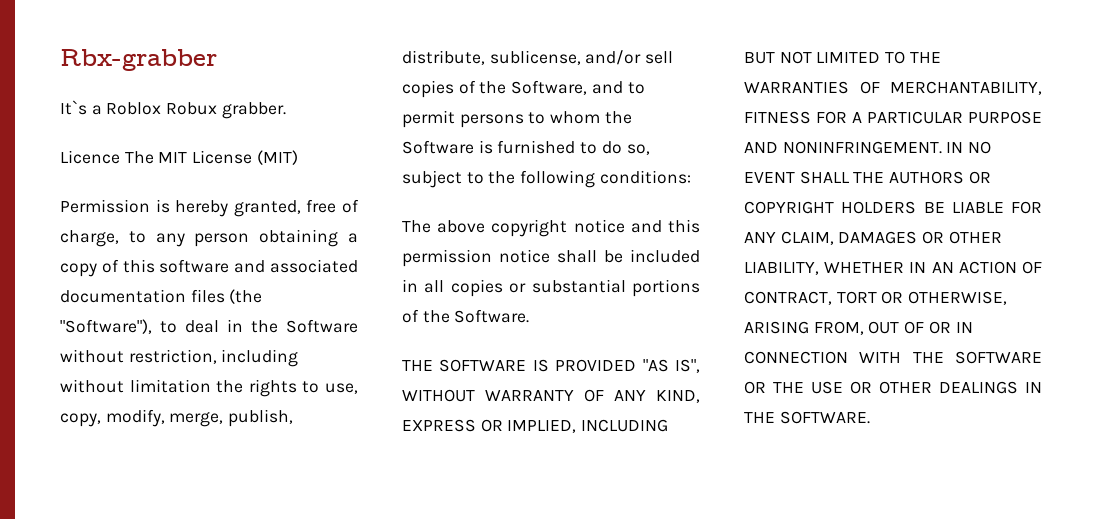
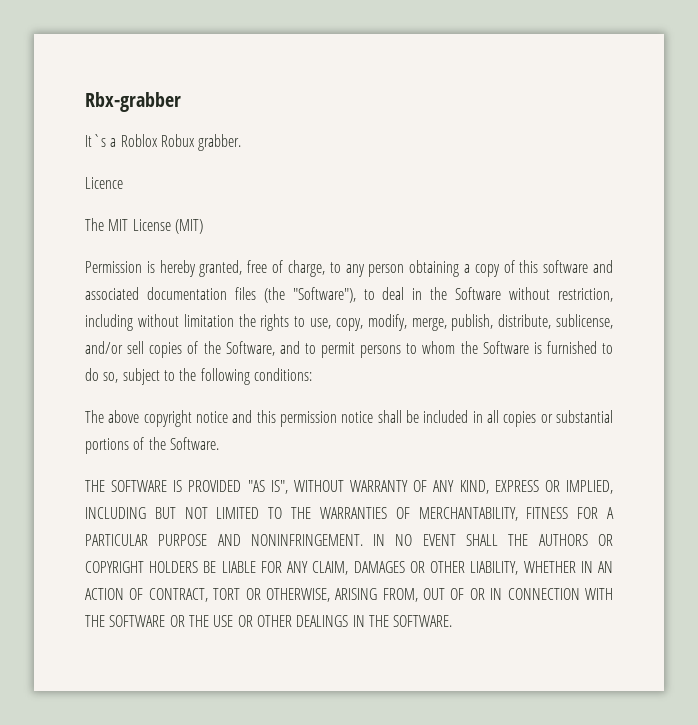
- Licence The MIT License (MIT)
+ Licence
+ The MIT License (MIT)

